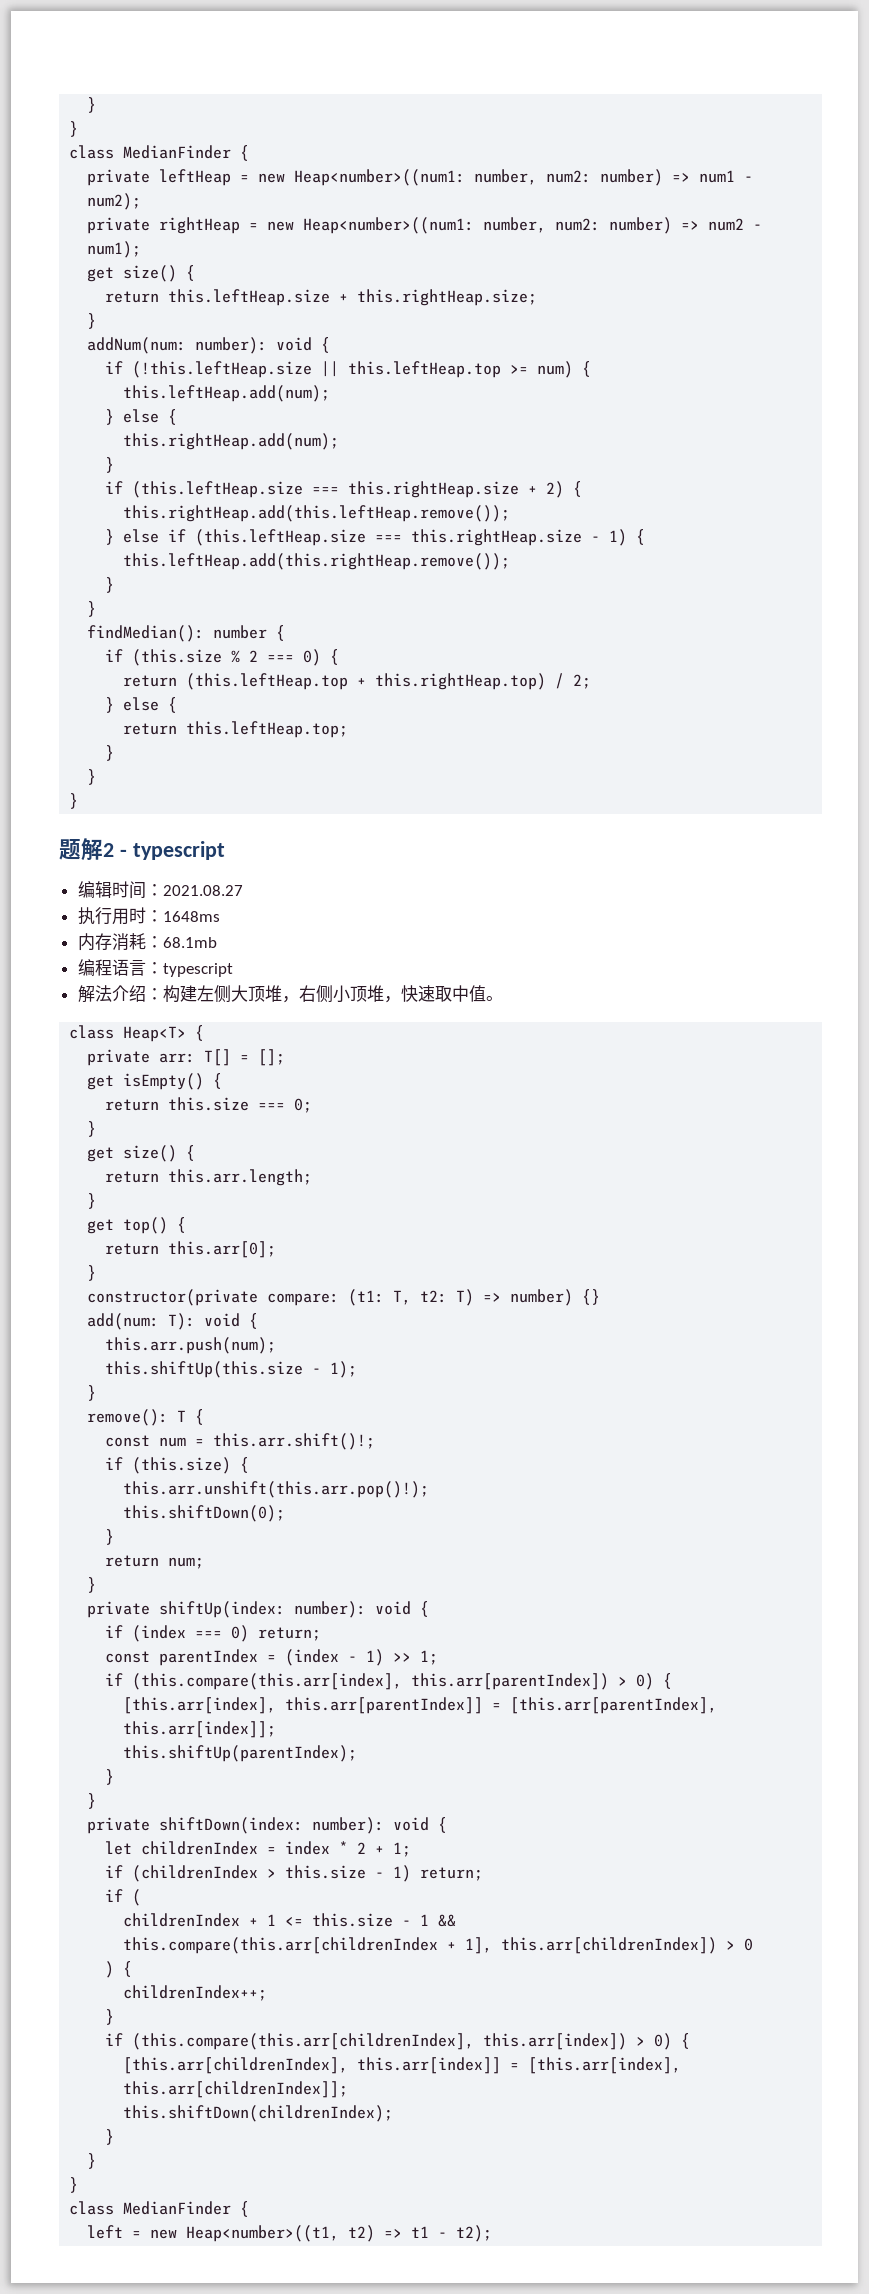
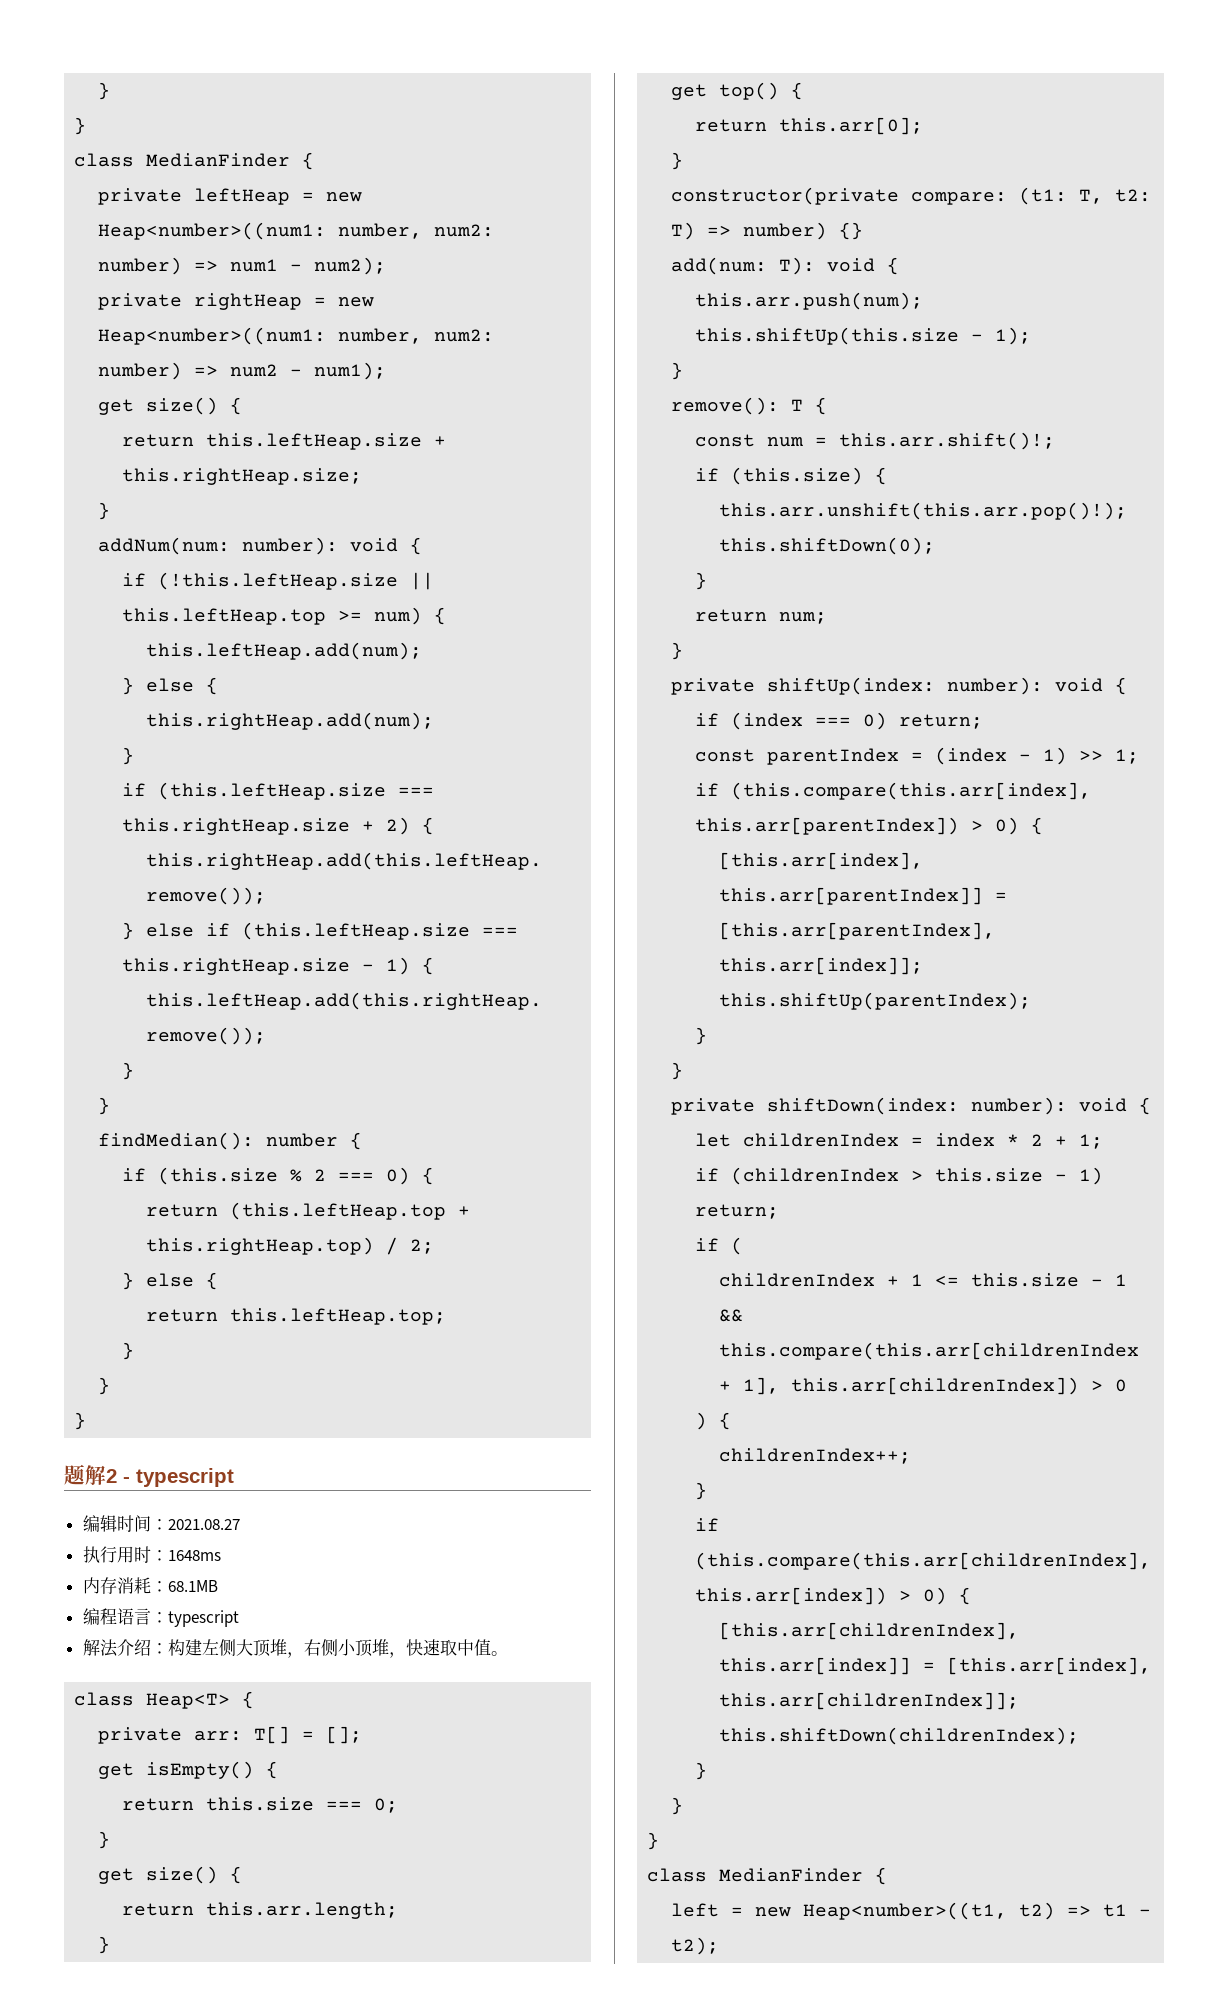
- 内存消耗：68.1mb
+ 内存消耗：68.1MB

